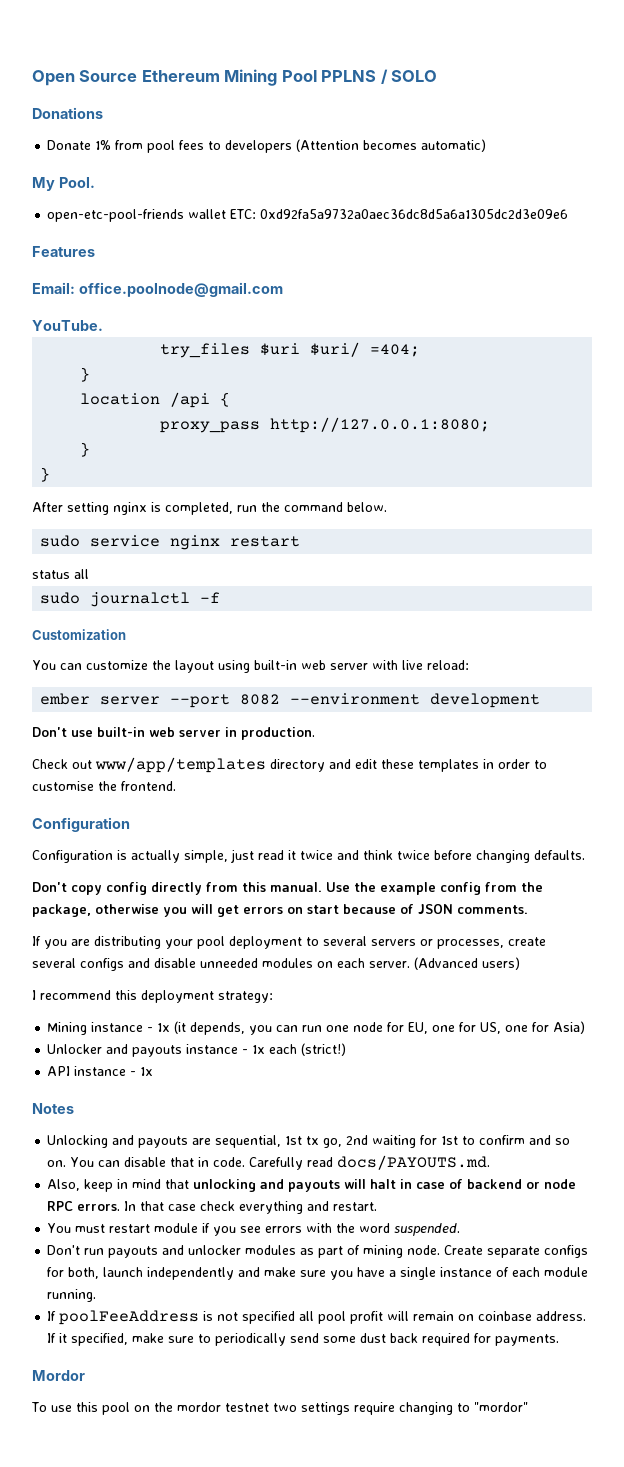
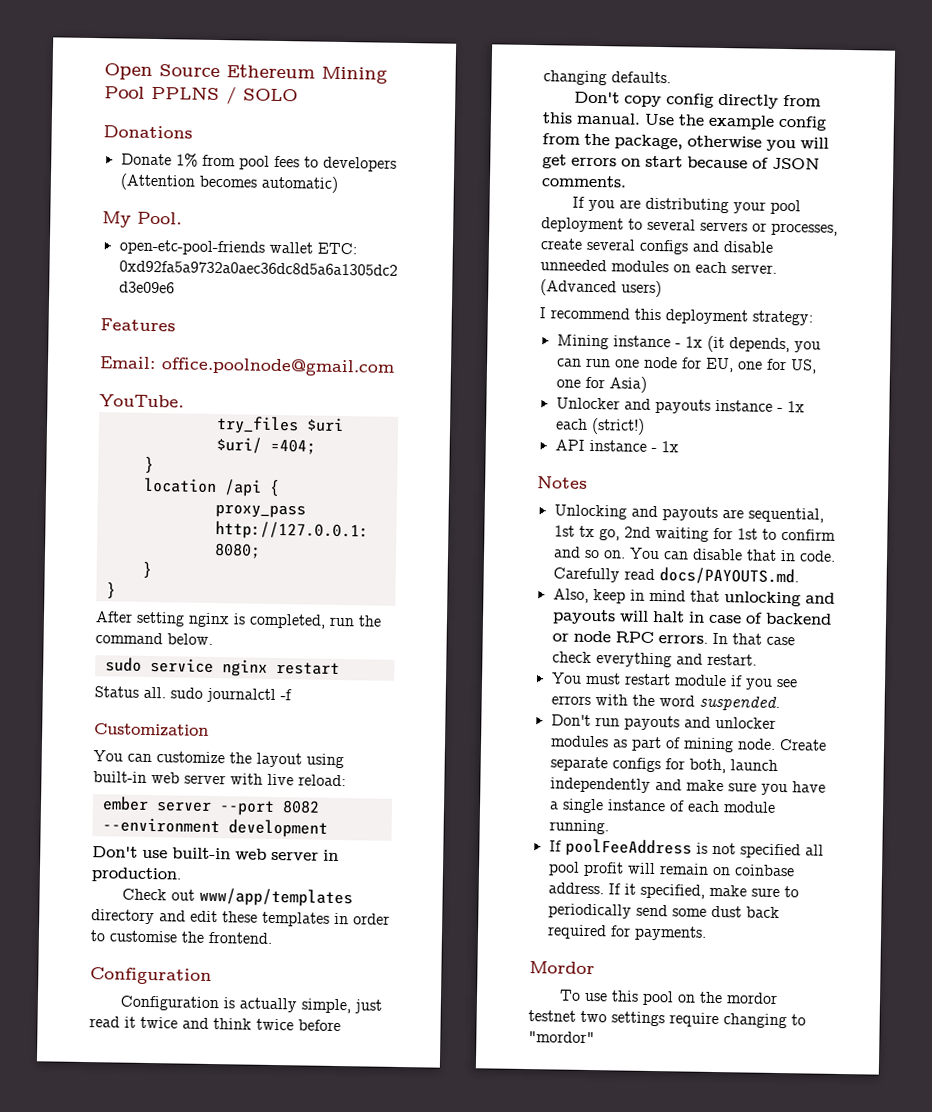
- status all
- sudo journalctl -f
+ Status all. sudo journalctl -f

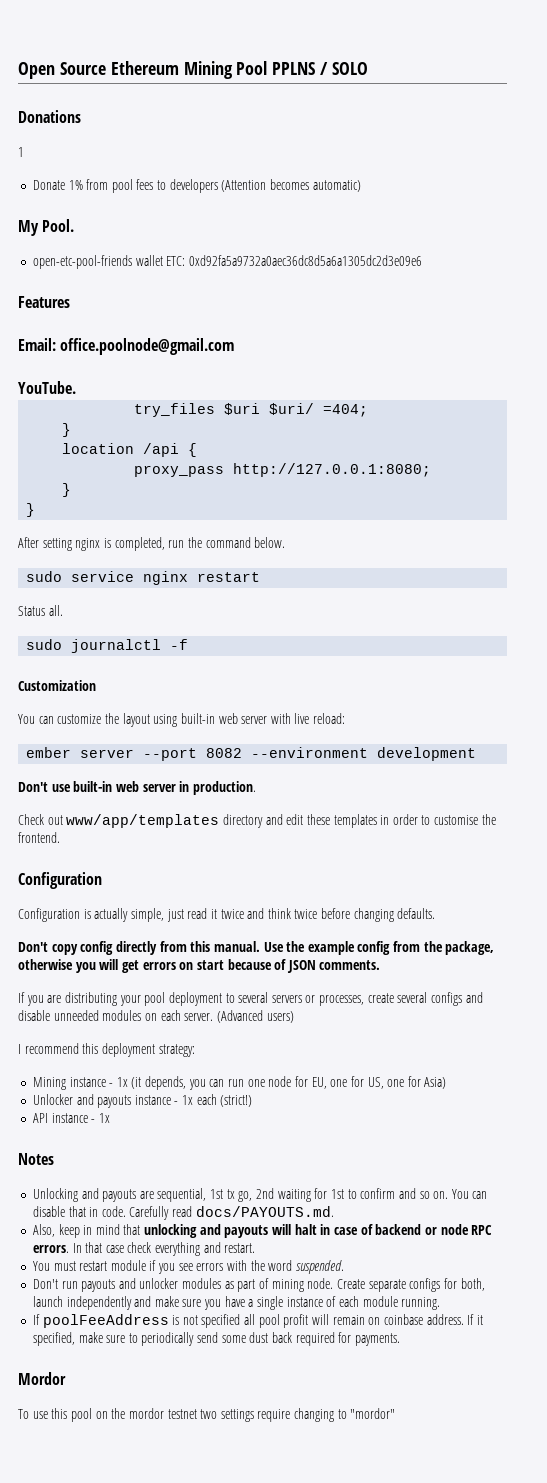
  Donations
+ 1
- Status all. sudo journalctl -f
+ Status all.
+ sudo journalctl -f

